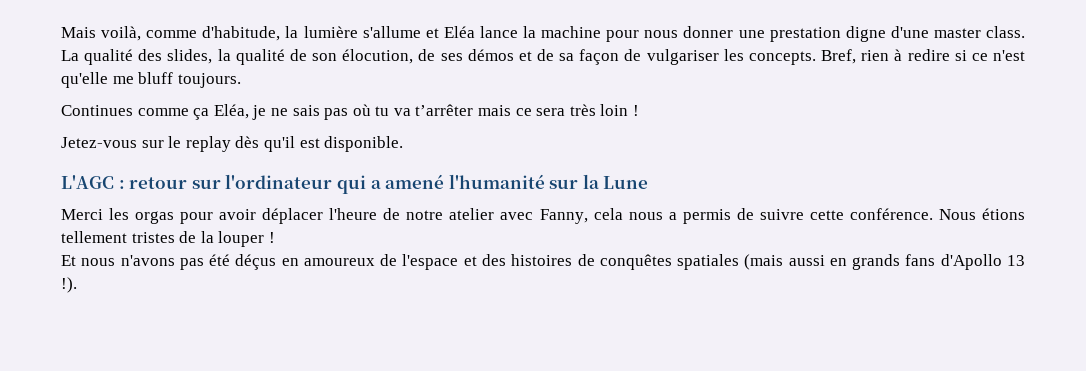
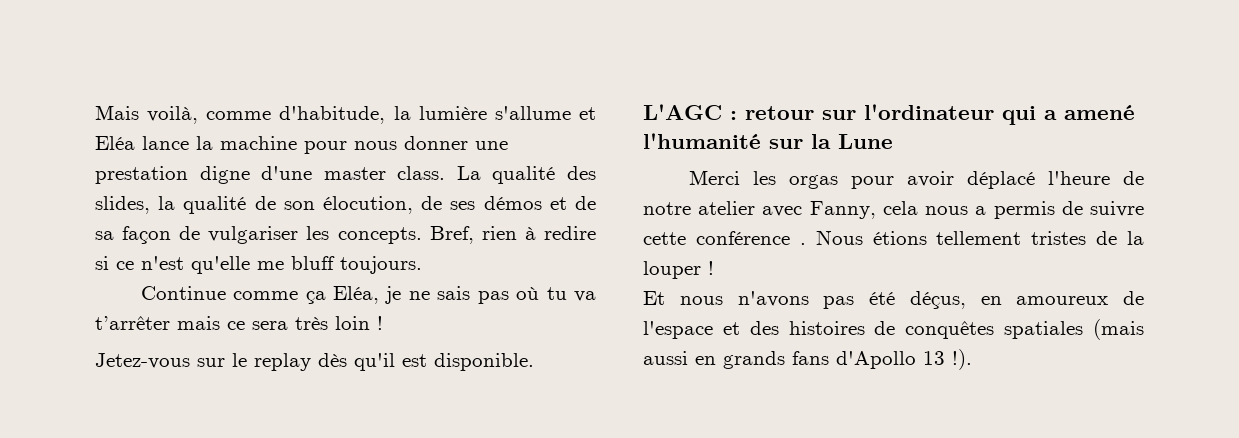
- Continues comme ça Eléa, je ne sais pas où tu va t’arrêter mais ce sera très loin !
+ Continue comme ça Eléa, je ne sais pas où tu va t’arrêter mais ce sera très loin !
- Merci les orgas pour avoir déplacer l'heure de notre atelier avec Fanny, cela nous a permis de suivre cette conférence.
+ Merci les orgas pour avoir déplacé l'heure de notre atelier avec Fanny, cela nous a permis de suivre cette conférence .
- Et nous n'avons pas été déçus en amoureux de l'espace et des histoires de conquêtes spatiales (mais aussi en grands fans d'Apollo 13 !).
+ Et nous n'avons pas été déçus, en amoureux de l'espace et des histoires de conquêtes spatiales (mais aussi en grands fans d'Apollo 13 !).

